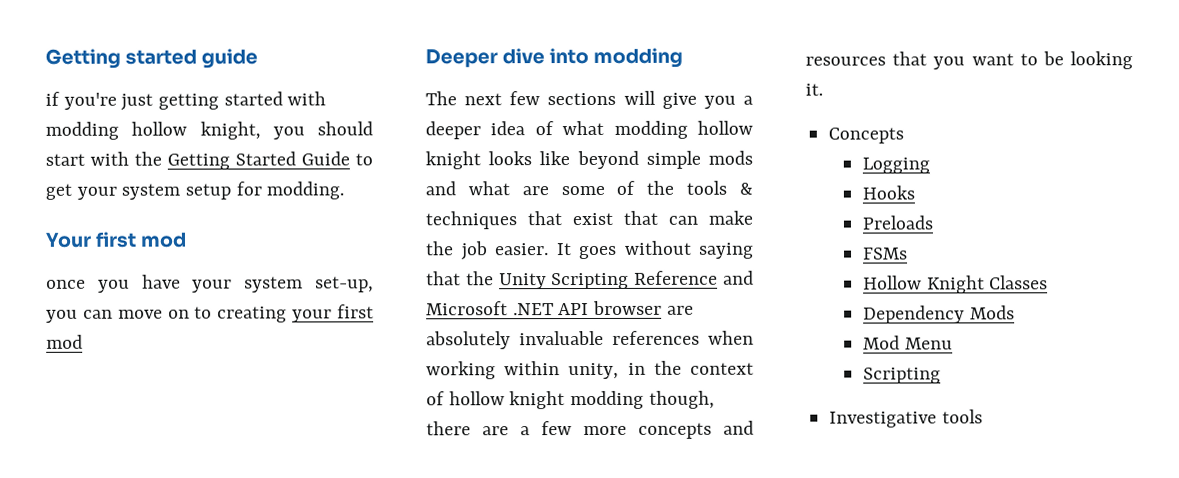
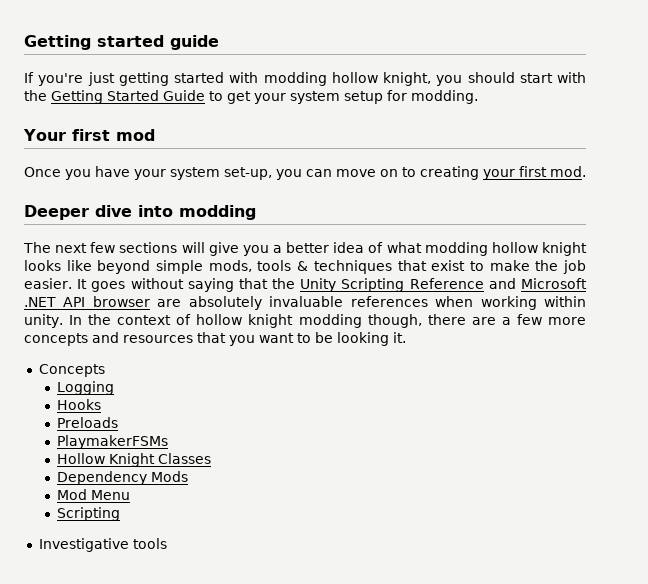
- if you're just getting started with modding hollow knight, you should start with the Getting Started Guide to get your system setup for modding.
+ If you're just getting started with modding hollow knight, you should start with the Getting Started Guide to get your system setup for modding.
- once you have your system set-up, you can move on to creating your first mod
+ Once you have your system set-up, you can move on to creating your first mod.
- The next few sections will give you a deeper idea of what modding hollow knight looks like beyond simple mods and what are some of the tools & techniques that exist that can make the job easier.
+ The next few sections will give you a better idea of what modding hollow knight looks like beyond simple mods, tools & techniques that exist to make the job easier.
- It goes without saying that the Unity Scripting Reference and Microsoft .NET API browser are absolutely invaluable references when working within unity, in the context of hollow knight modding though, there are a few more concepts and resources that you want to be looking it.
+ It goes without saying that the Unity Scripting Reference and Microsoft .NET API browser are absolutely invaluable references when working within unity. In the context of hollow knight modding though, there are a few more concepts and resources that you want to be looking it.
- FSMs
+ PlaymakerFSMs

